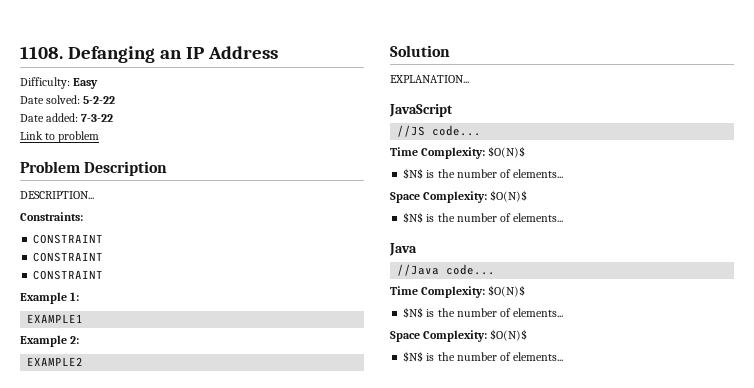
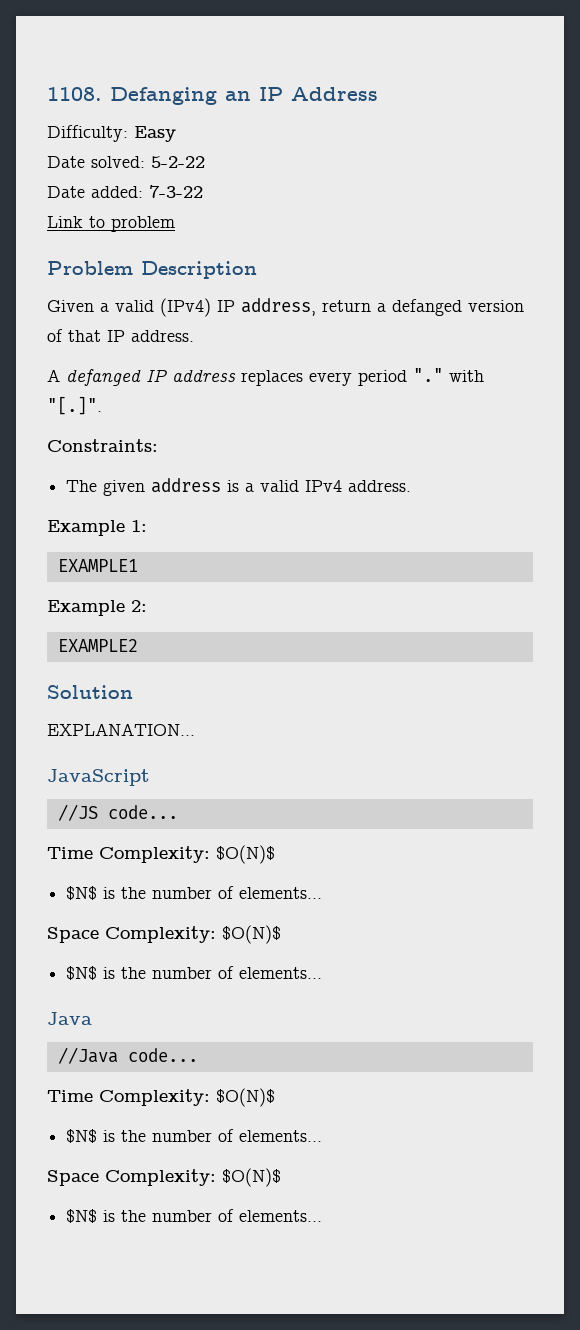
- DESCRIPTION...
+ Given a valid (IPv4) IP address, return a defanged version of that IP address.
+ A defanged IP address replaces every period "." with "[.]".
  Constraints:
- CONSTRAINT
- CONSTRAINT
- CONSTRAINT
+ The given address is a valid IPv4 address.

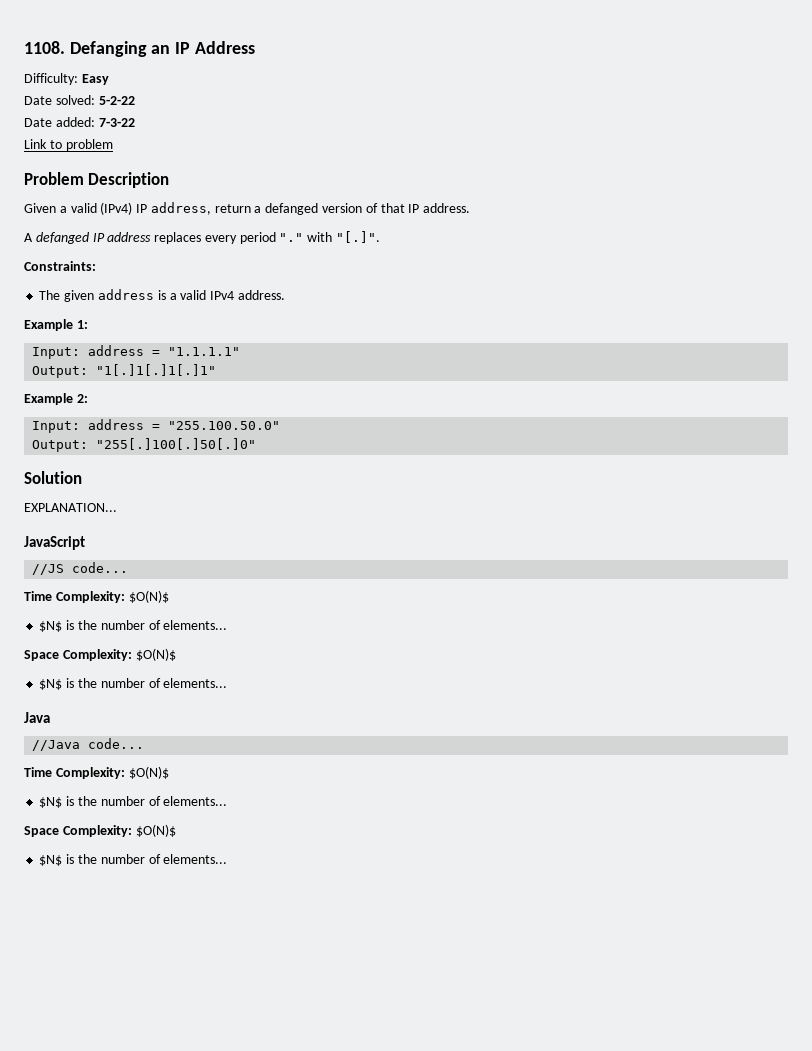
- EXAMPLE1
+ Input: address = "1.1.1.1"
+ Output: "1[.]1[.]1[.]1"
  Example 2:
- EXAMPLE2
+ Input: address = "255.100.50.0"
+ Output: "255[.]100[.]50[.]0"

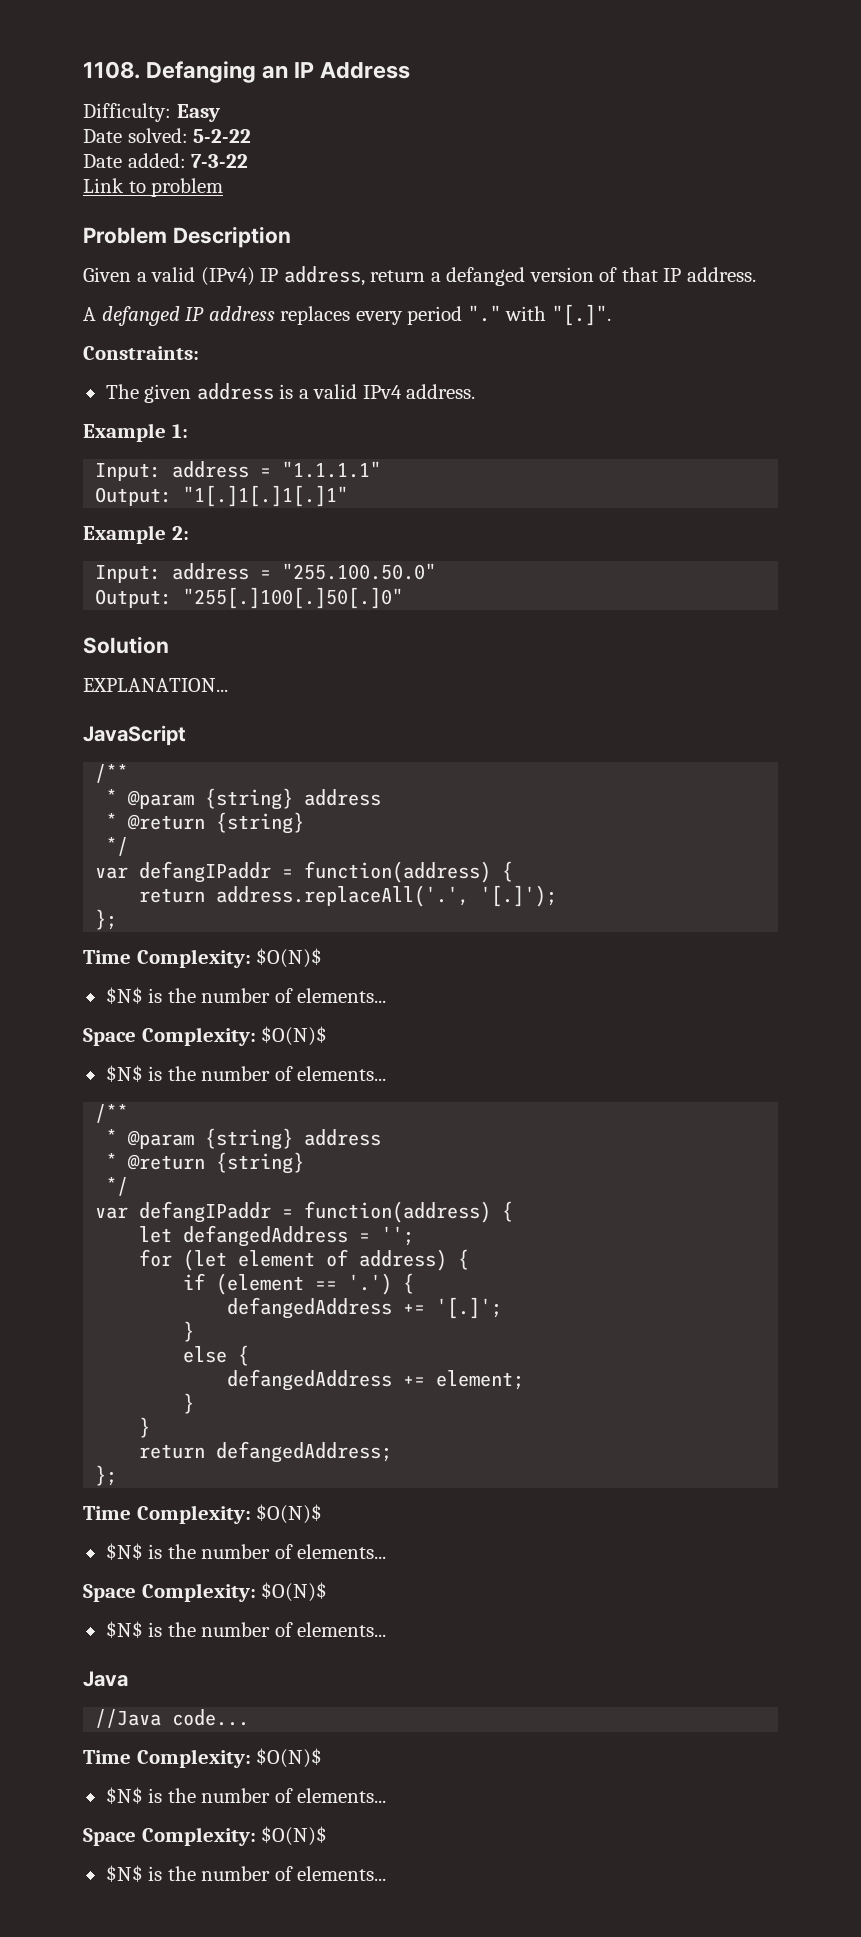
  JavaScript
- //JS code...
+ /**
+ * @param {string} address
+ * @return {string}
+ */
+ var defangIPaddr = function(address) {
+ return address.replaceAll('.', '[.]');
+ };
+ Time Complexity: $O(N)$
+ $N$ is the number of elements...
+ Space Complexity: $O(N)$
+ $N$ is the number of elements...
+ /**
+ * @param {string} address
+ * @return {string}
+ */
+ var defangIPaddr = function(address) {
+ let defangedAddress = '';
+ for (let element of address) {
+ if (element == '.') {
+ defangedAddress += '[.]';
+ }
+ else {
+ defangedAddress += element;
+ }
+ }
+ return defangedAddress;
+ };

